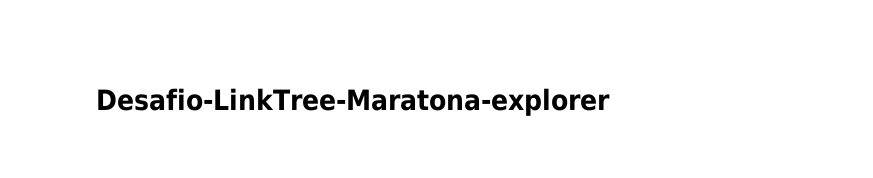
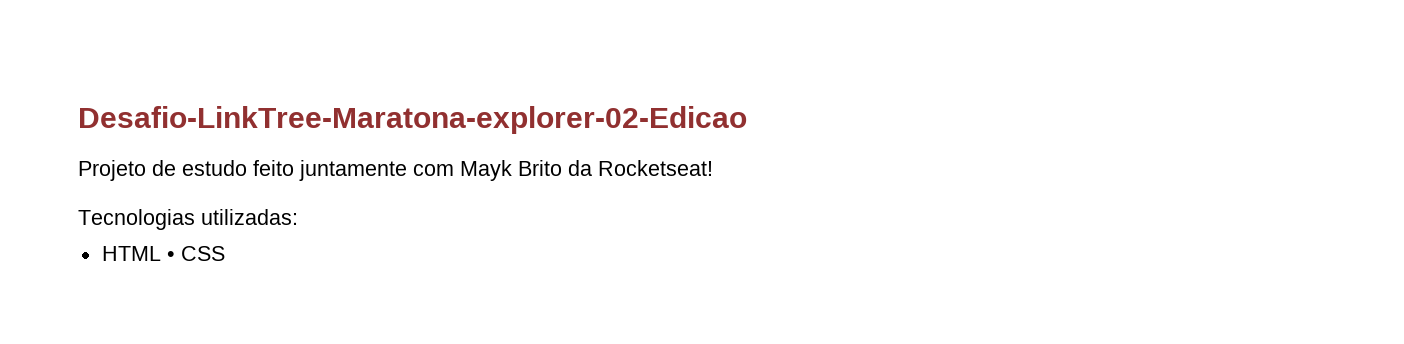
- Desafio-LinkTree-Maratona-explorer
+ Desafio-LinkTree-Maratona-explorer-02-Edicao
+ Projeto de estudo feito juntamente com Mayk Brito da Rocketseat!
+ Tecnologias utilizadas:
+ HTML • CSS

